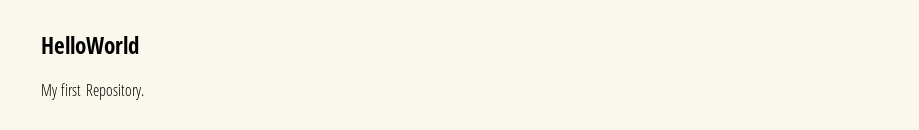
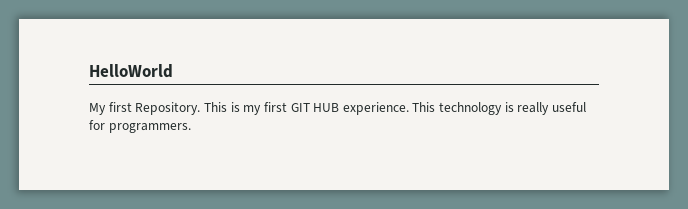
+ This is my first GIT HUB experience. This technology is really useful for programmers.

